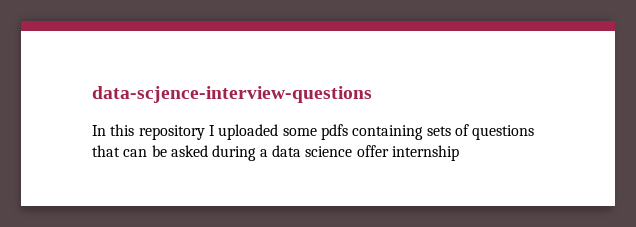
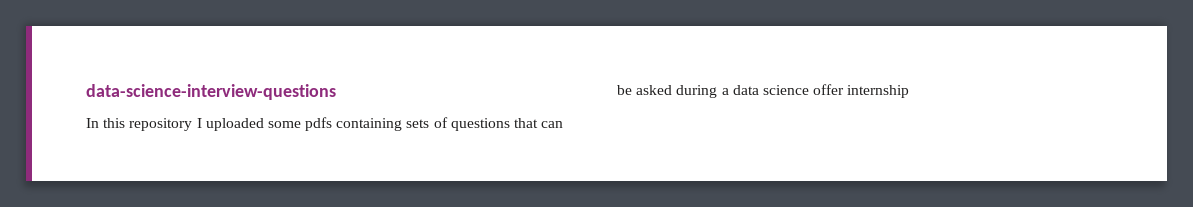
- data-scjence-interview-questions
+ data-science-interview-questions

